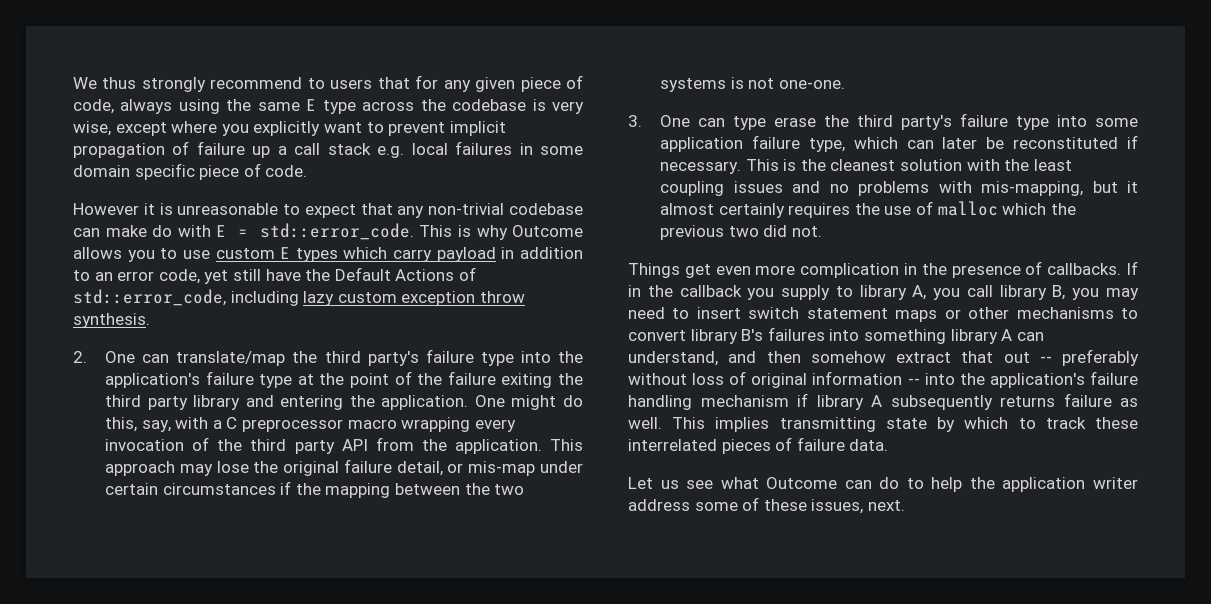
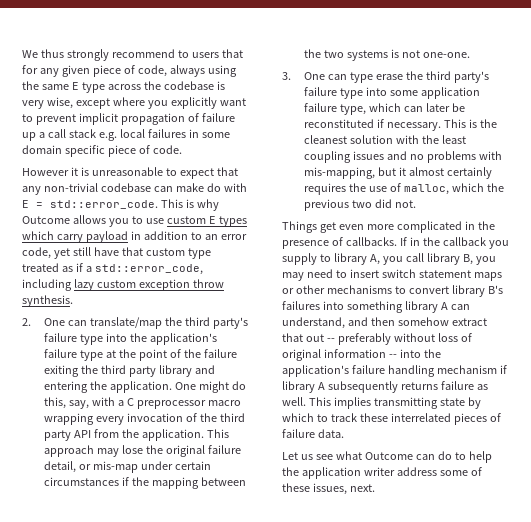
- This is why Outcome allows you to use custom E types which carry payload in addition to an error code, yet still have the Default Actions of std::error_code, including lazy custom exception throw synthesis.
+ This is why Outcome allows you to use custom E types which carry payload in addition to an error code, yet still have that custom type treated as if a std::error_code, including lazy custom exception throw synthesis.
- This is the cleanest solution with the least coupling issues and no problems with mis-mapping, but it almost certainly requires the use of malloc which the previous two did not.
+ This is the cleanest solution with the least coupling issues and no problems with mis-mapping, but it almost certainly requires the use of malloc, which the previous two did not.
- Things get even more complication in the presence of callbacks.
+ Things get even more complicated in the presence of callbacks.

